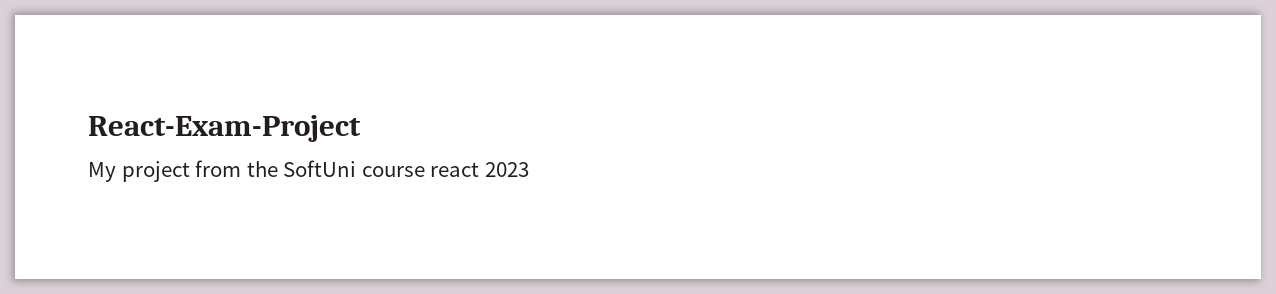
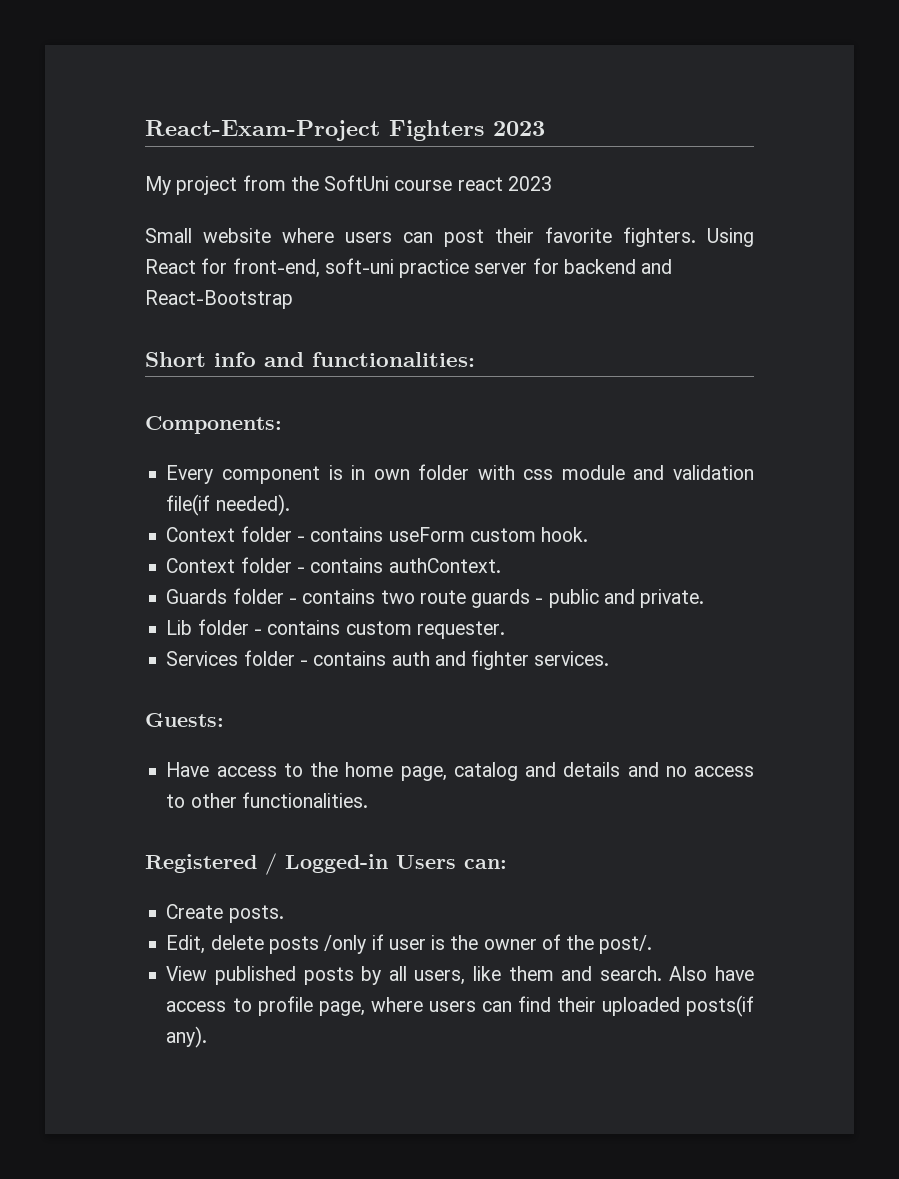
- React-Exam-Project
+ React-Exam-Project Fighters 2023
+ Small website where users can post their favorite fighters. Using React for front-end, soft-uni practice server for backend and React-Bootstrap
+ Short info and functionalities:
+ Components:
+ Every component is in own folder with css module and validation file(if needed).
+ Context folder - contains useForm custom hook.
+ Context folder - contains authContext.
+ Guards folder - contains two route guards - public and private.
+ Lib folder - contains custom requester.
+ Services folder - contains auth and fighter services.
+ Guests:
+ Have access to the home page, catalog and details and no access to other functionalities.
+ Registered / Logged-in Users can:
+ Create posts.
+ Edit, delete posts /only if user is the owner of the post/.
+ View published posts by all users, like them and search. Also have access to profile page, where users can find their uploaded posts(if any).

